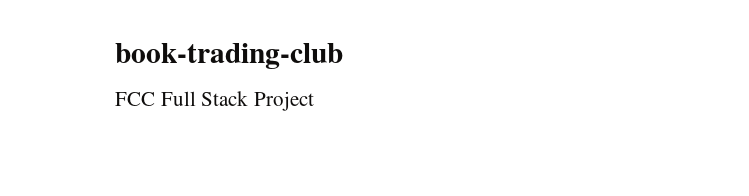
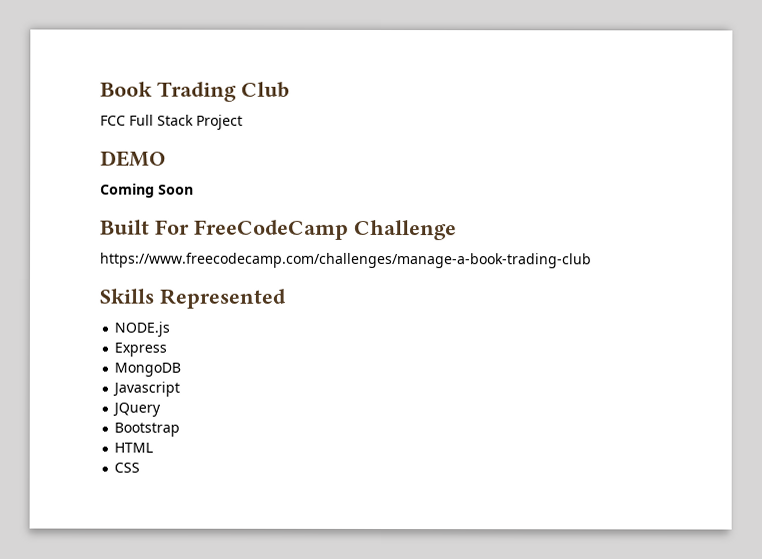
- book-trading-club
+ Book Trading Club
+ DEMO
+ Coming Soon
+ Built For FreeCodeCamp Challenge
+ https://www.freecodecamp.com/challenges/manage-a-book-trading-club
+ Skills Represented
+ NODE.js
+ Express
+ MongoDB
+ Javascript
+ JQuery
+ Bootstrap
+ HTML
+ CSS

